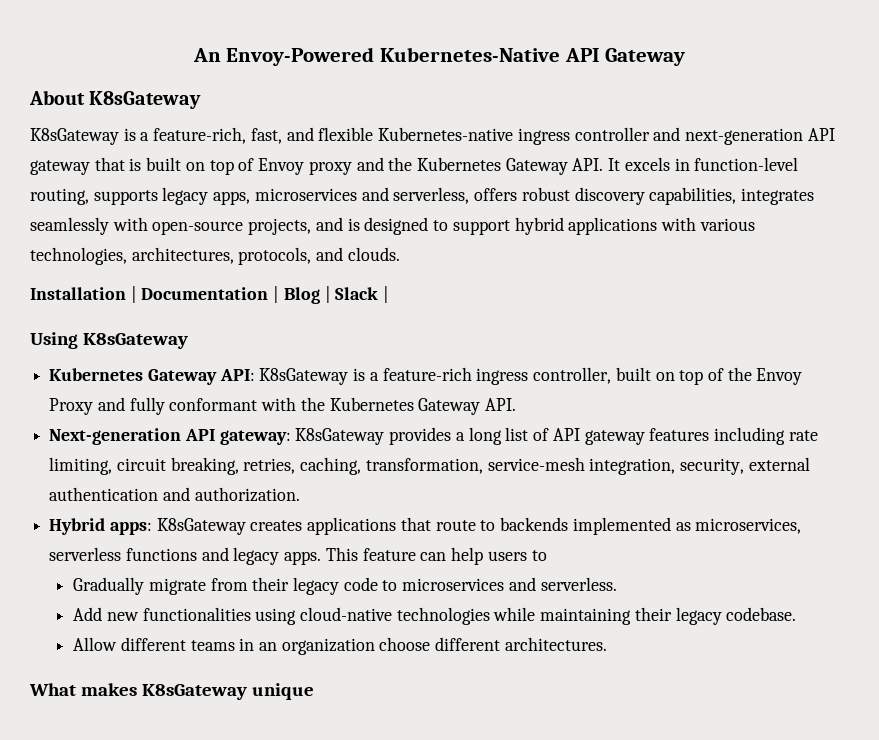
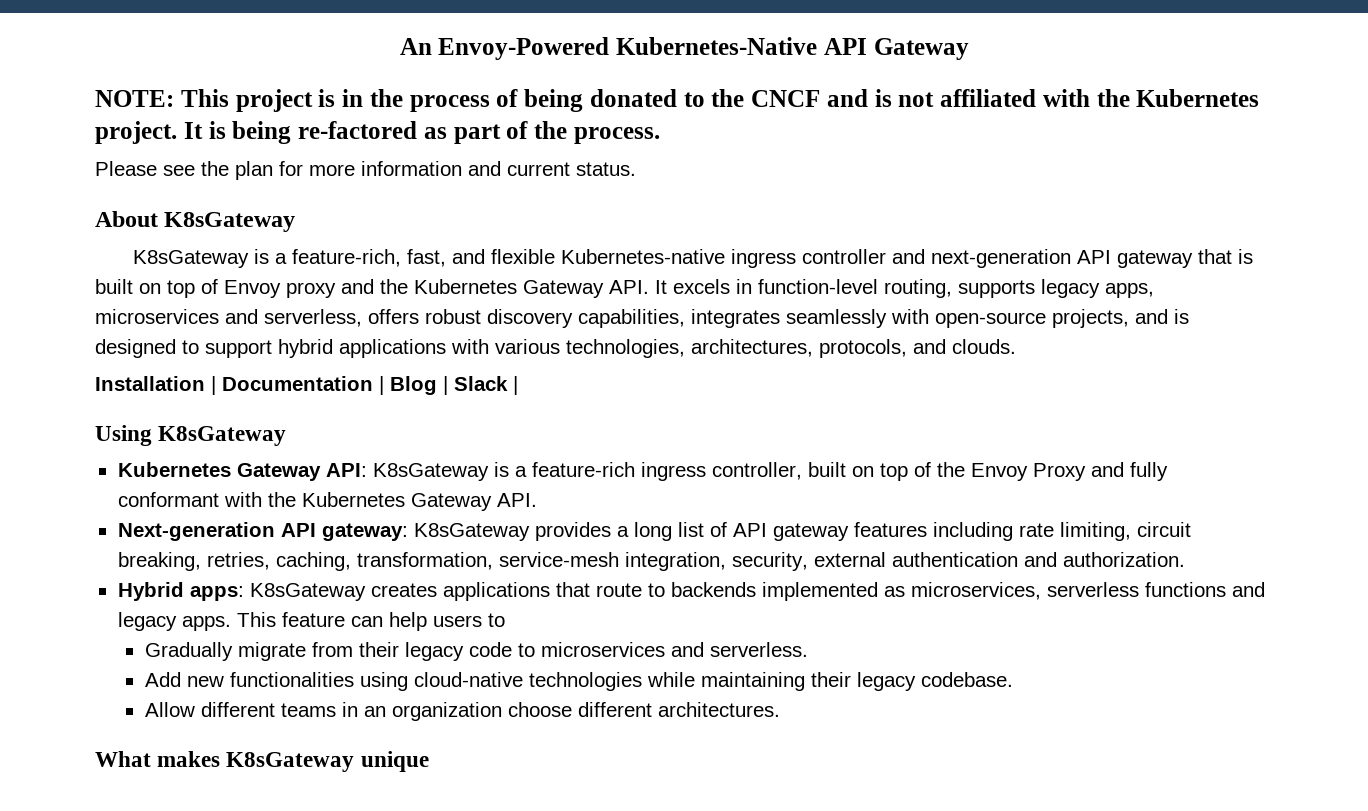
+ NOTE: This project is in the process of being donated to the CNCF and is not affiliated with the Kubernetes project. It is being re-factored as part of the process.
+ Please see the plan for more information and current status.

